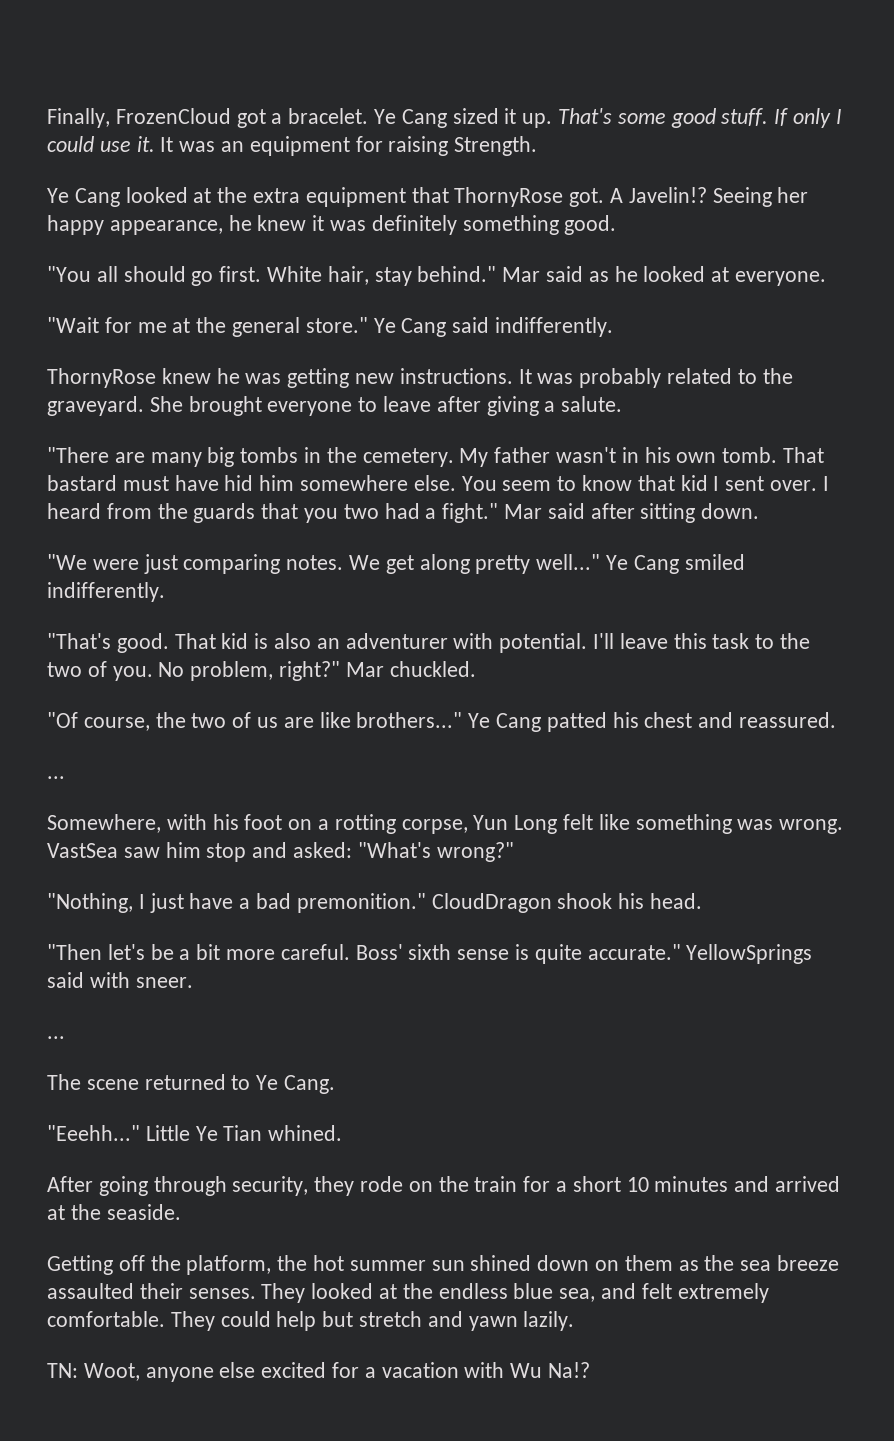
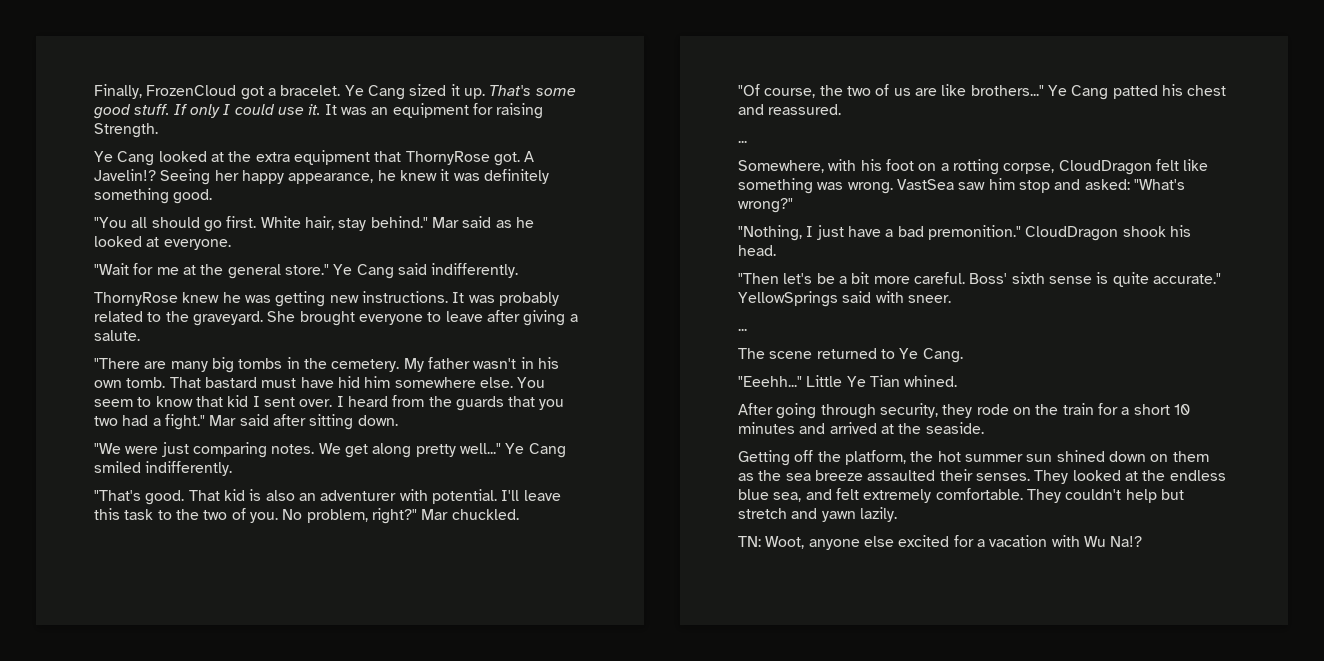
- Somewhere, with his foot on a rotting corpse, Yun Long felt like something was wrong.
+ Somewhere, with his foot on a rotting corpse, CloudDragon felt like something was wrong.
- They could help but stretch and yawn lazily.
+ They couldn't help but stretch and yawn lazily.

